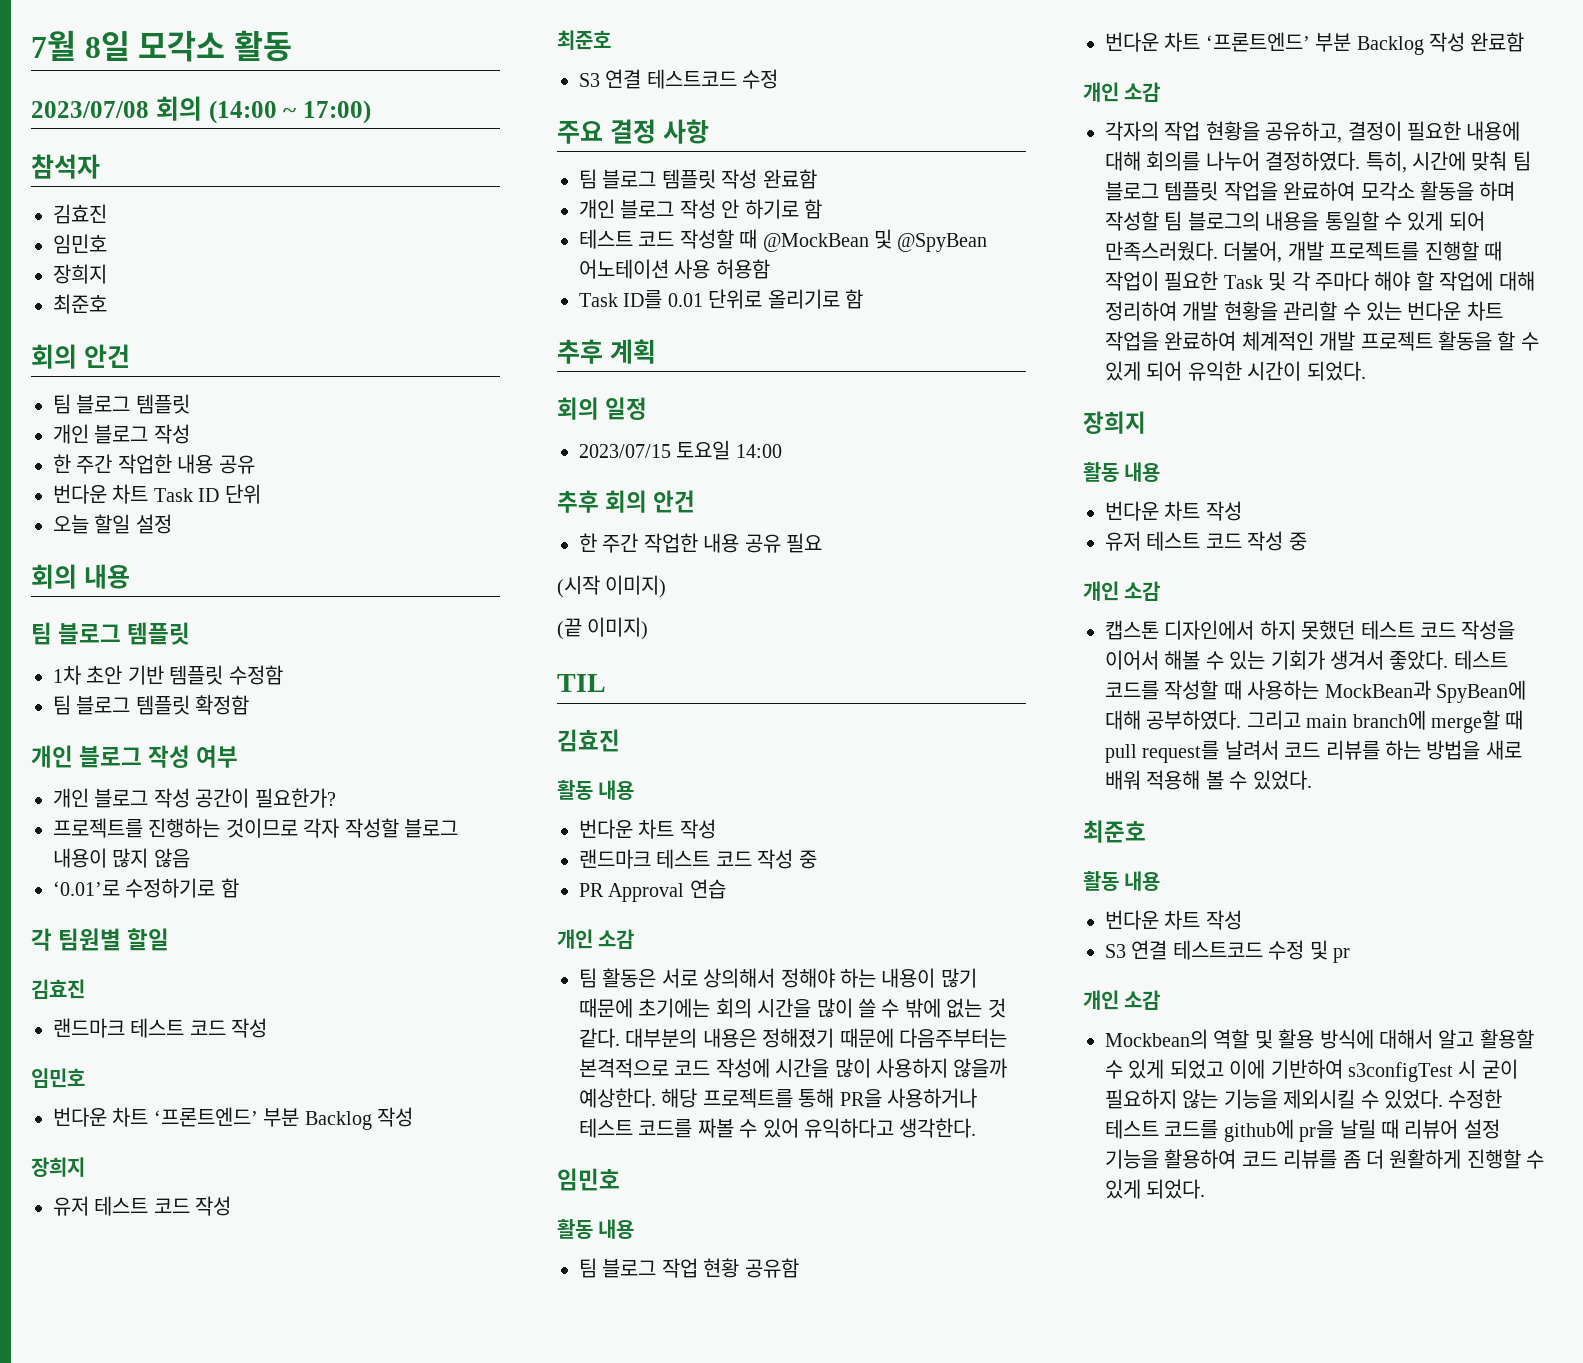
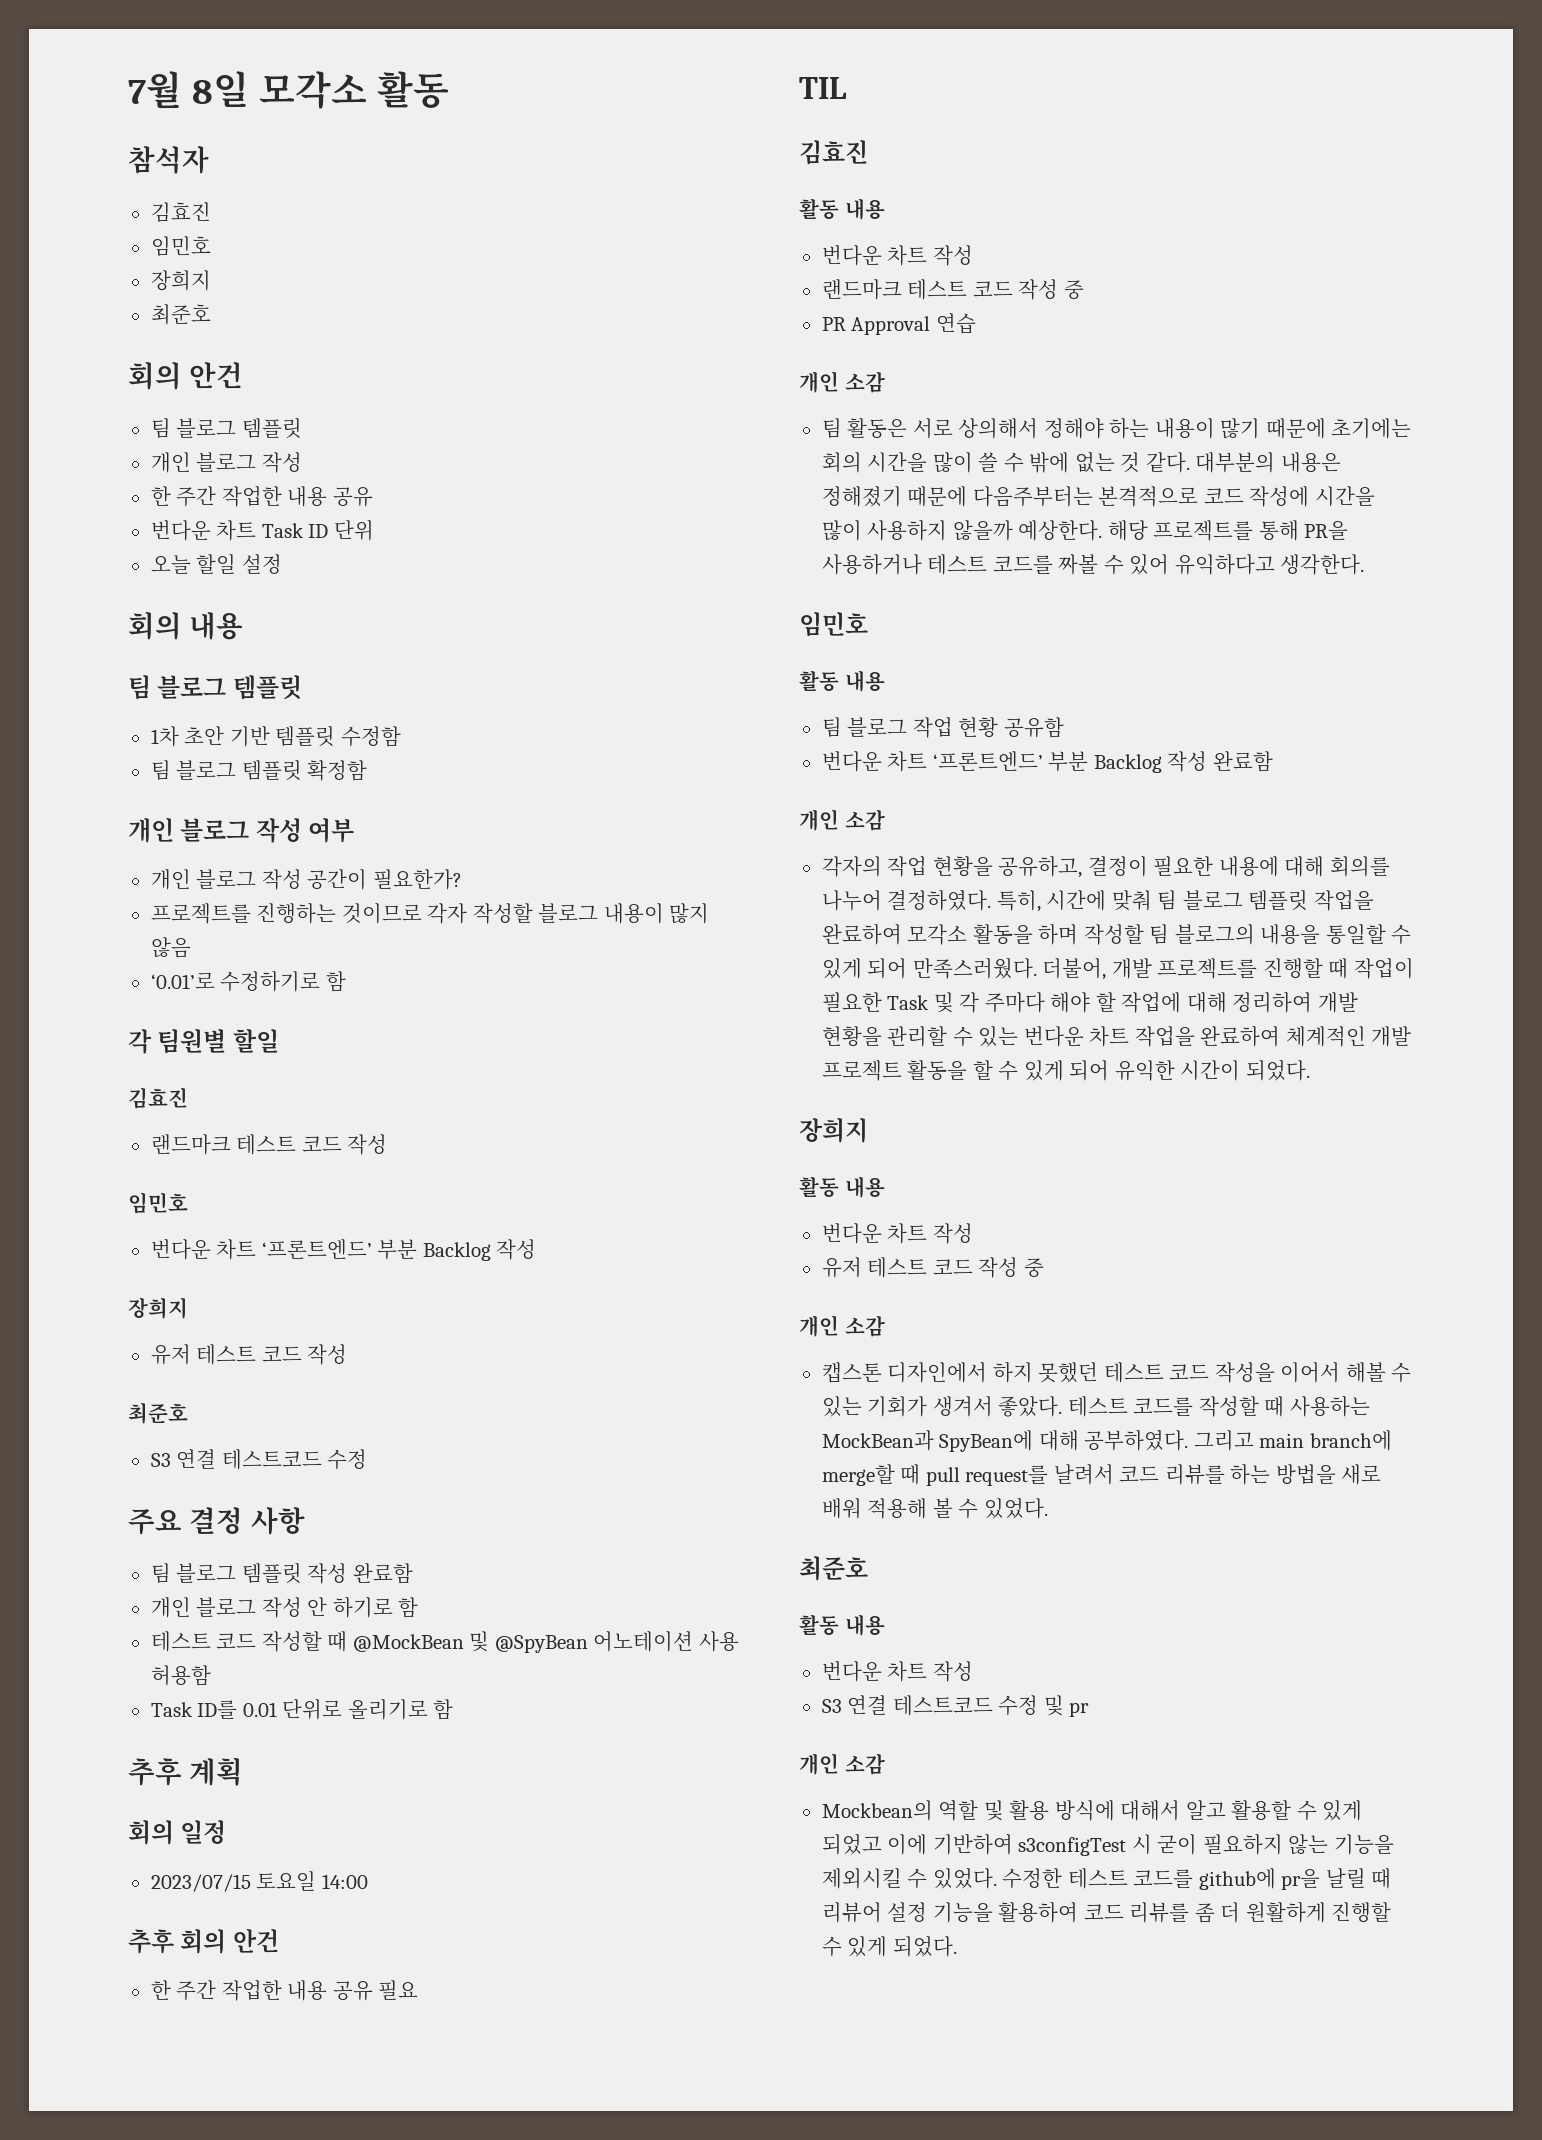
- 2023/07/08 회의 (14:00 ~ 17:00)
- (시작 이미지)
- (끝 이미지)

